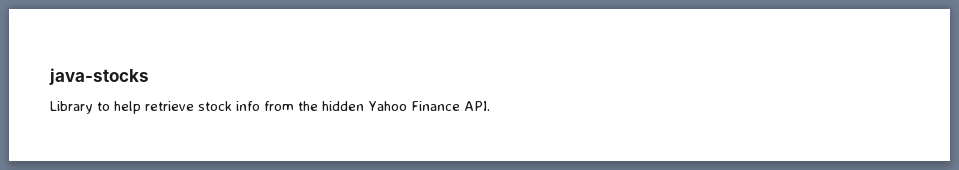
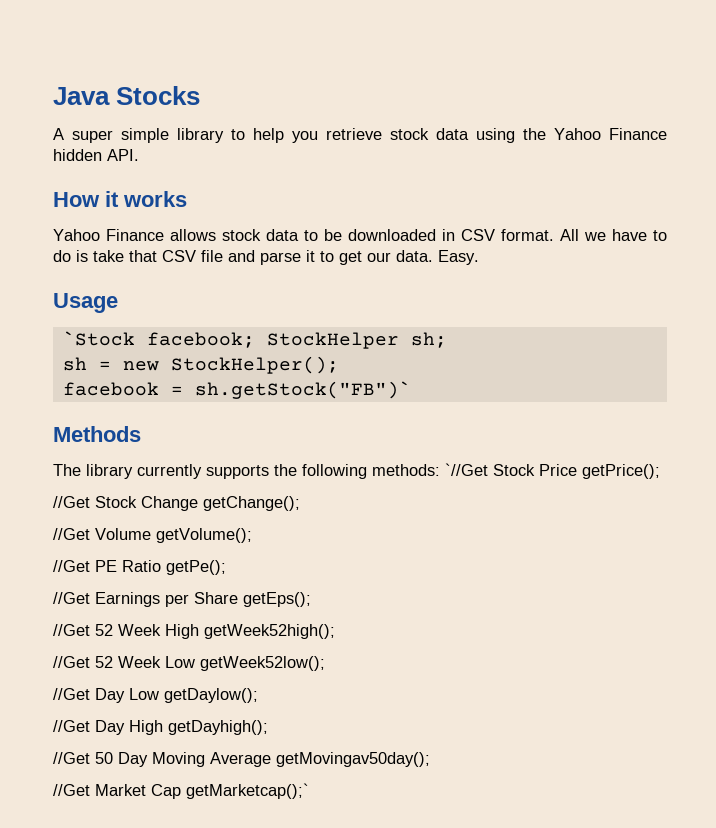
- java-stocks
- Library to help retrieve stock info from the hidden Yahoo Finance API.
+ Java Stocks
+ A super simple library to help you retrieve stock data using the Yahoo Finance hidden API.
+ How it works
+ Yahoo Finance allows stock data to be downloaded in CSV format. All we have to do is take that CSV file and parse it to get our data. Easy.
+ Usage
+ `Stock facebook; StockHelper sh;
+ sh = new StockHelper();
+ facebook = sh.getStock("FB")`
+ Methods
+ The library currently supports the following methods: `//Get Stock Price getPrice();
+ //Get Stock Change getChange();
+ //Get Volume getVolume();
+ //Get PE Ratio getPe();
+ //Get Earnings per Share getEps();
+ //Get 52 Week High getWeek52high();
+ //Get 52 Week Low getWeek52low();
+ //Get Day Low getDaylow();
+ //Get Day High getDayhigh();
+ //Get 50 Day Moving Average getMovingav50day();
+ //Get Market Cap getMarketcap();`

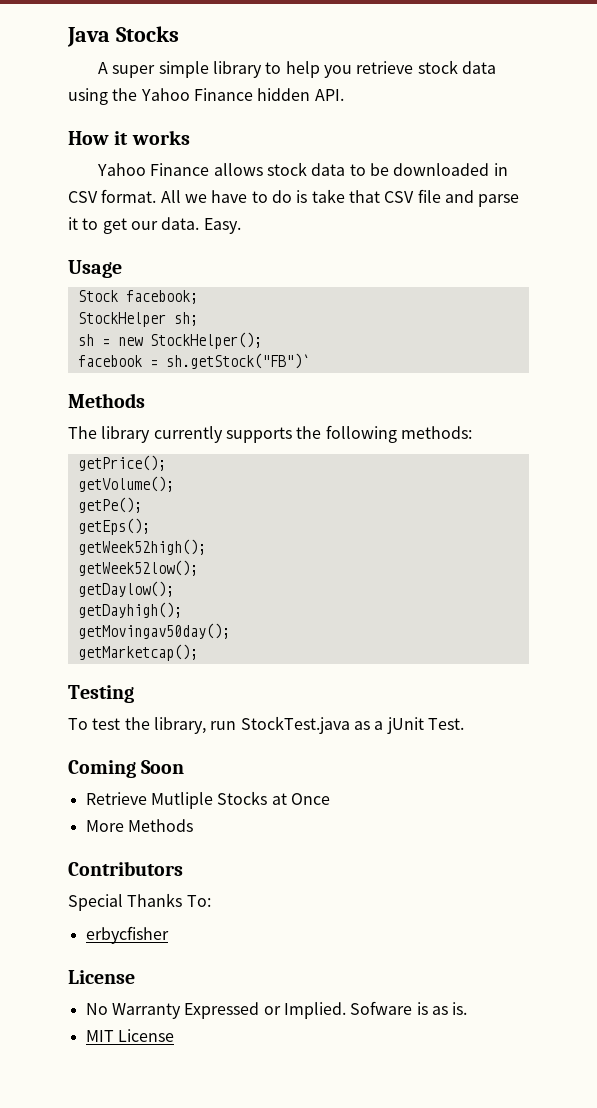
- `Stock facebook; StockHelper sh;
+ Stock facebook;
+ StockHelper sh;
- The library currently supports the following methods: `//Get Stock Price getPrice();
- //Get Stock Change getChange();
- //Get Volume getVolume();
- //Get PE Ratio getPe();
- //Get Earnings per Share getEps();
- //Get 52 Week High getWeek52high();
- //Get 52 Week Low getWeek52low();
- //Get Day Low getDaylow();
- //Get Day High getDayhigh();
- //Get 50 Day Moving Average getMovingav50day();
- //Get Market Cap getMarketcap();`
+ The library currently supports the following methods:
+ getPrice();
+ getVolume();
+ getPe();
+ getEps();
+ getWeek52high();
+ getWeek52low();
+ getDaylow();
+ getDayhigh();
+ getMovingav50day();
+ getMarketcap();
+ Testing
+ To test the library, run StockTest.java as a jUnit Test.
+ Coming Soon
+ Retrieve Mutliple Stocks at Once
+ More Methods
+ Contributors
+ Special Thanks To:
+ erbycfisher
+ License
+ No Warranty Expressed or Implied. Sofware is as is.
+ MIT License

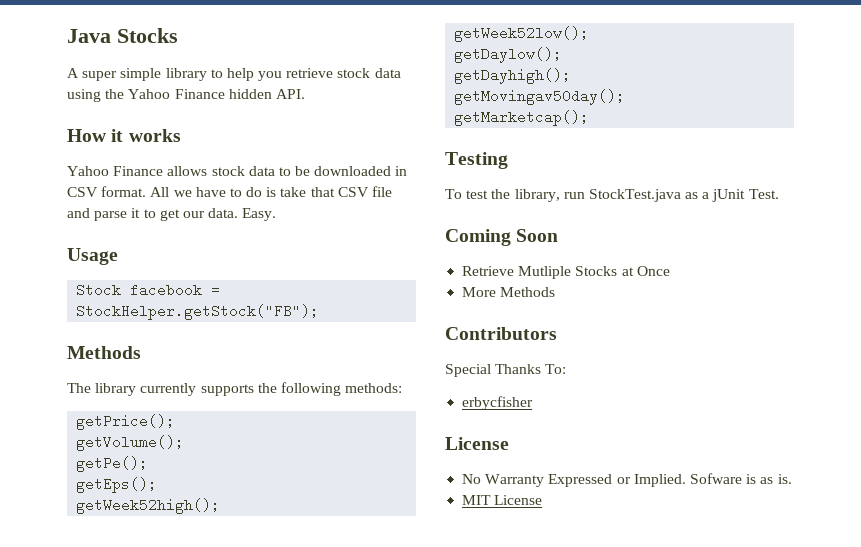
- Stock facebook;
- StockHelper sh;
- sh = new StockHelper();
- facebook = sh.getStock("FB")`
+ Stock facebook = StockHelper.getStock("FB");

